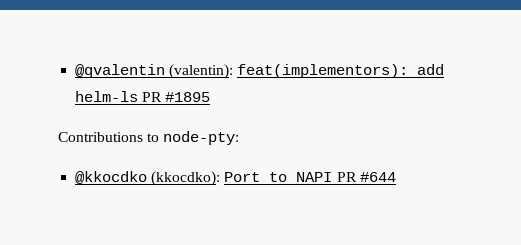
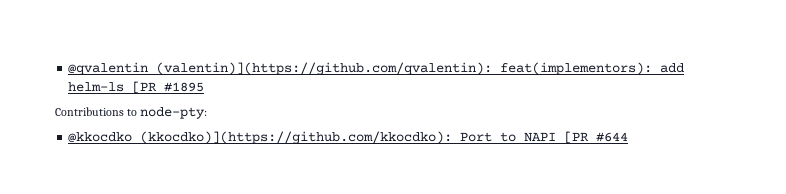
- @qvalentin (valentin): feat(implementors): add helm-ls PR #1895
+ @qvalentin (valentin)](https://github.com/qvalentin): feat(implementors): add helm-ls [PR #1895
- @kkocdko (kkocdko): Port to NAPI PR #644
+ @kkocdko (kkocdko)](https://github.com/kkocdko): Port to NAPI [PR #644

